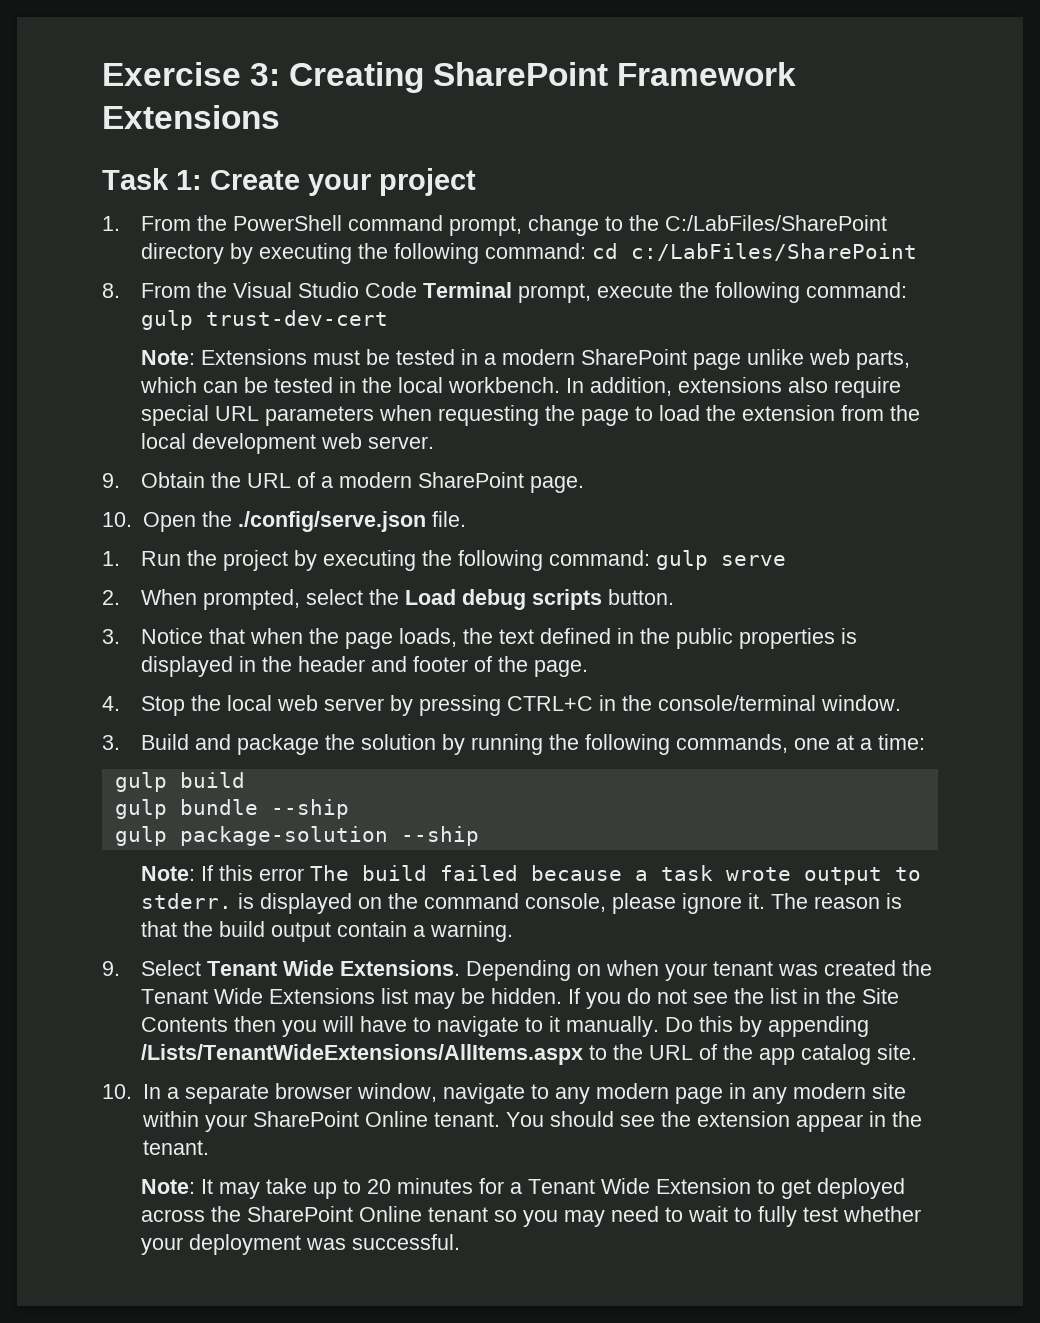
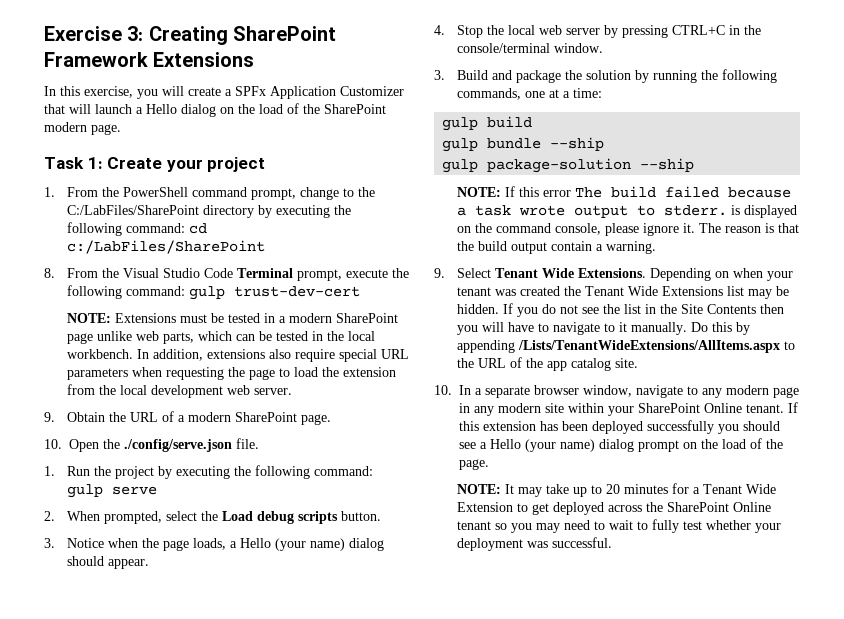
+ In this exercise, you will create a SPFx Application Customizer that will launch a Hello dialog on the load of the SharePoint modern page.
- Note: Extensions must be tested in a modern SharePoint page unlike web parts, which can be tested in the local workbench.
+ NOTE: Extensions must be tested in a modern SharePoint page unlike web parts, which can be tested in the local workbench.
- 3. Notice that when the page loads, the text defined in the public properties is displayed in the header and footer of the page.
+ 3. Notice when the page loads, a Hello (your name) dialog should appear.
- Note: If this error The build failed because a task wrote output to stderr. is displayed on the command console, please ignore it.
+ NOTE: If this error The build failed because a task wrote output to stderr. is displayed on the command console, please ignore it.
- You should see the extension appear in the tenant.
- Note: It may take up to 20 minutes for a Tenant Wide Extension to get deployed across the SharePoint Online tenant so you may need to wait to fully test whether your deployment was successful.
+ If this extension has been deployed successfully you should see a Hello (your name) dialog prompt on the load of the page.
+ NOTE: It may take up to 20 minutes for a Tenant Wide Extension to get deployed across the SharePoint Online tenant so you may need to wait to fully test whether your deployment was successful.

